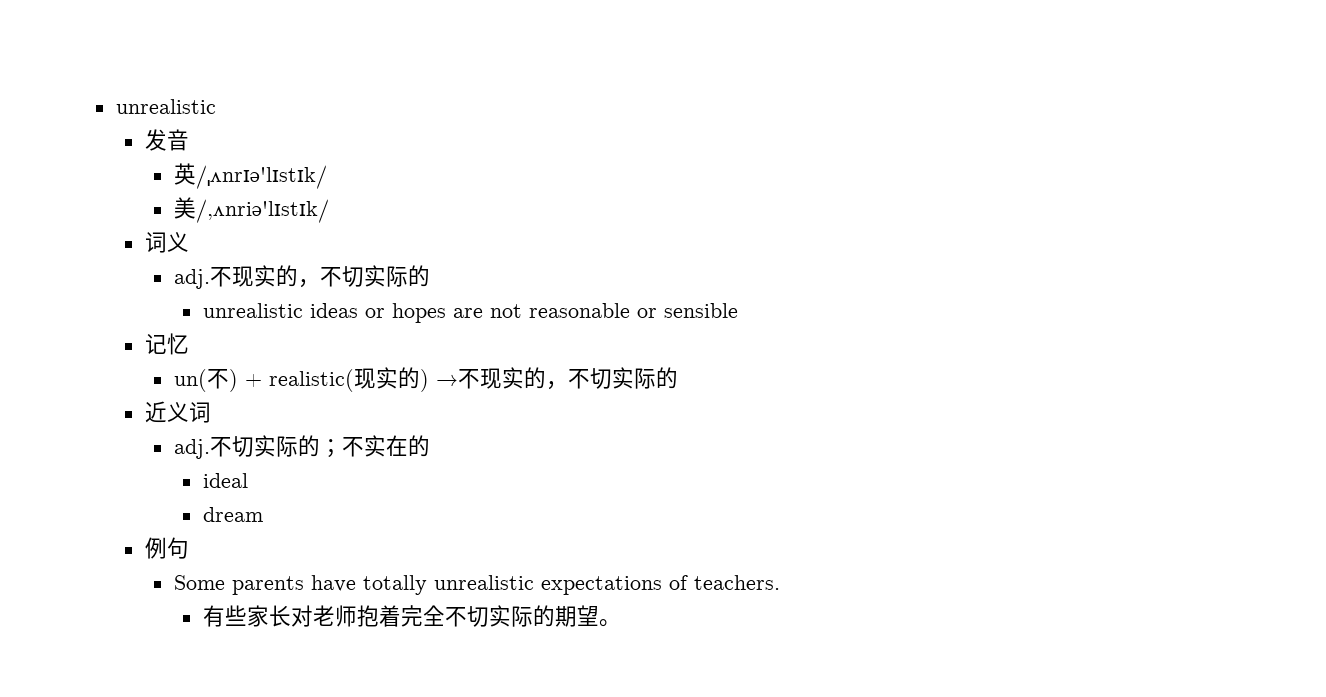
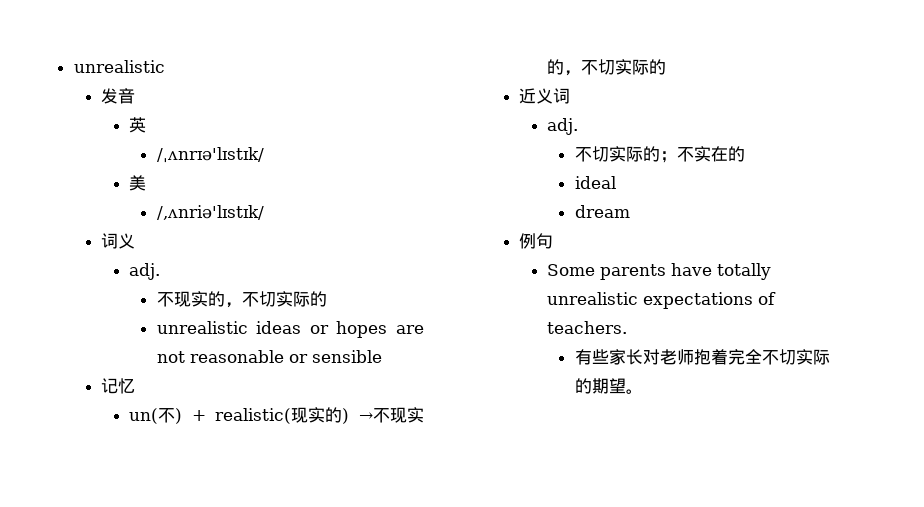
- 英/ˌʌnrɪə'lɪstɪk/
+ 英
+ /ˌʌnrɪə'lɪstɪk/
- 美/,ʌnriə'lɪstɪk/
+ 美
+ /,ʌnriə'lɪstɪk/
  词义
- adj.不现实的，不切实际的
+ adj.
+ 不现实的，不切实际的
  近义词
- adj.不切实际的；不实在的
+ adj.
+ 不切实际的；不实在的

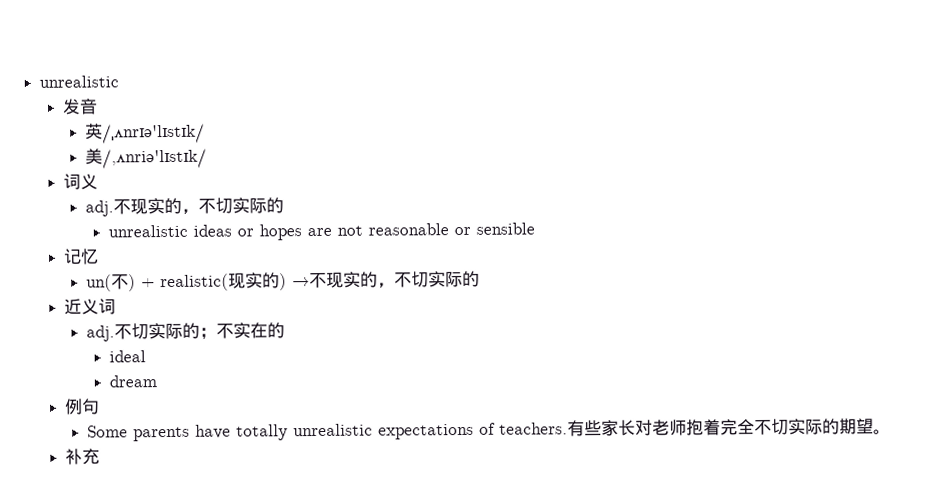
- 英
- /ˌʌnrɪə'lɪstɪk/
+ 英/ˌʌnrɪə'lɪstɪk/
- 美
- /,ʌnriə'lɪstɪk/
+ 美/,ʌnriə'lɪstɪk/
  词义
- adj.
- 不现实的，不切实际的
+ adj.不现实的，不切实际的
  近义词
- adj.
- 不切实际的；不实在的
+ adj.不切实际的；不实在的
- Some parents have totally unrealistic expectations of teachers.
- 有些家长对老师抱着完全不切实际的期望。
+ Some parents have totally unrealistic expectations of teachers.有些家长对老师抱着完全不切实际的期望。
+ 补充

